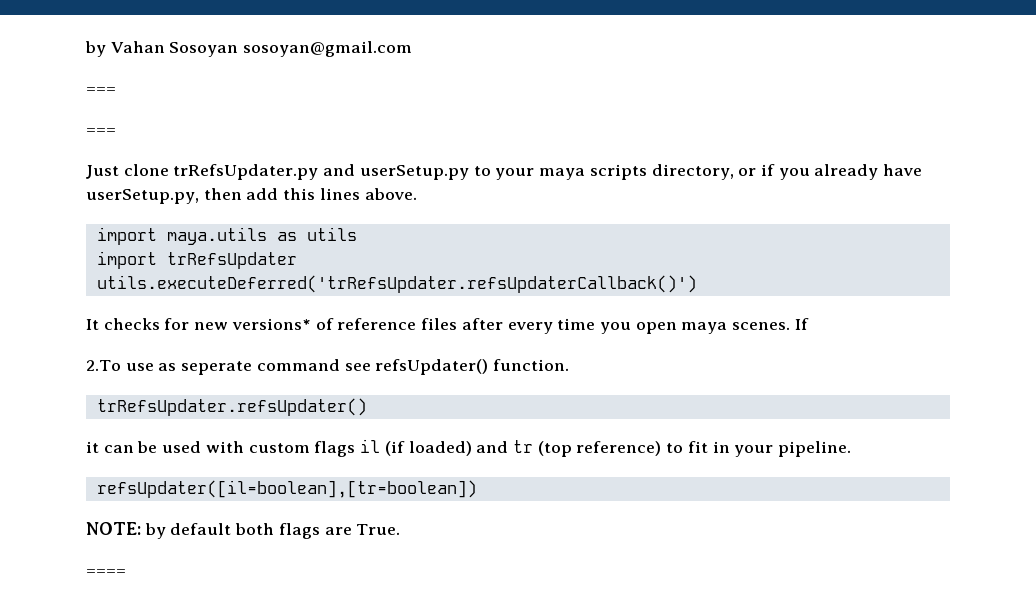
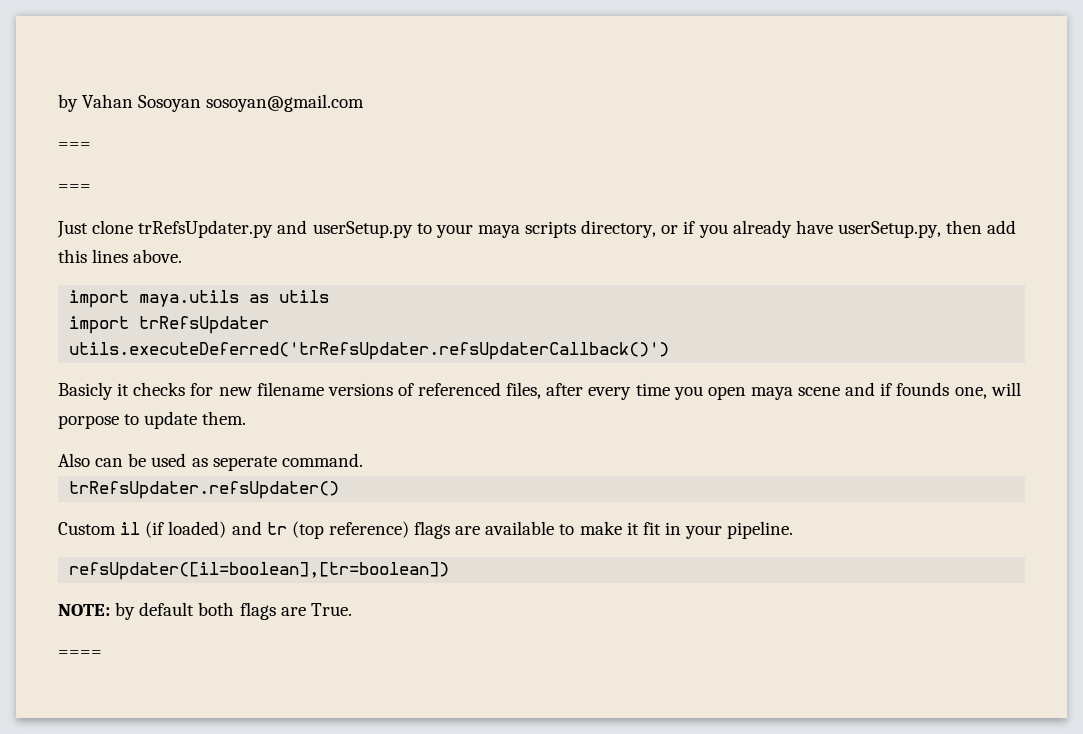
- It checks for new versions* of reference files after every time you open maya scenes. If
- 2.To use as seperate command see refsUpdater() function.
+ Basicly it checks for new filename versions of referenced files, after every time you open maya scene and if founds one, will porpose to update them.
+ Also can be used as seperate command.
  trRefsUpdater.refsUpdater()
- it can be used with custom flags il (if loaded) and tr (top reference) to fit in your pipeline.
+ Custom il (if loaded) and tr (top reference) flags are available to make it fit in your pipeline.

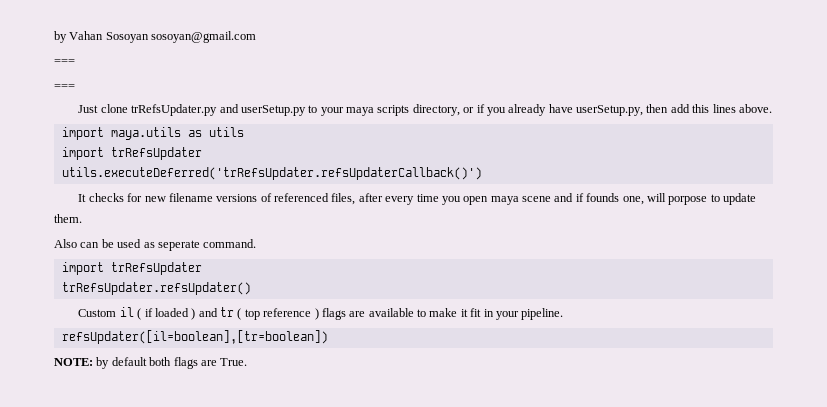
- Basicly it checks for new filename versions of referenced files, after every time you open maya scene and if founds one, will porpose to update them.
+ It checks for new filename versions of referenced files, after every time you open maya scene and if founds one, will porpose to update them.
  Also can be used as seperate command.
+ import trRefsUpdater
- Custom il (if loaded) and tr (top reference) flags are available to make it fit in your pipeline.
+ Custom il ( if loaded ) and tr ( top reference ) flags are available to make it fit in your pipeline.
- ====

